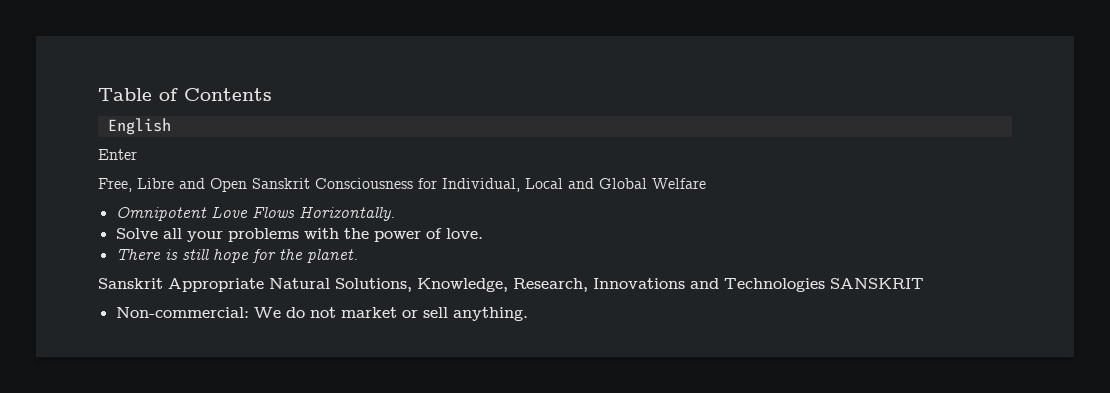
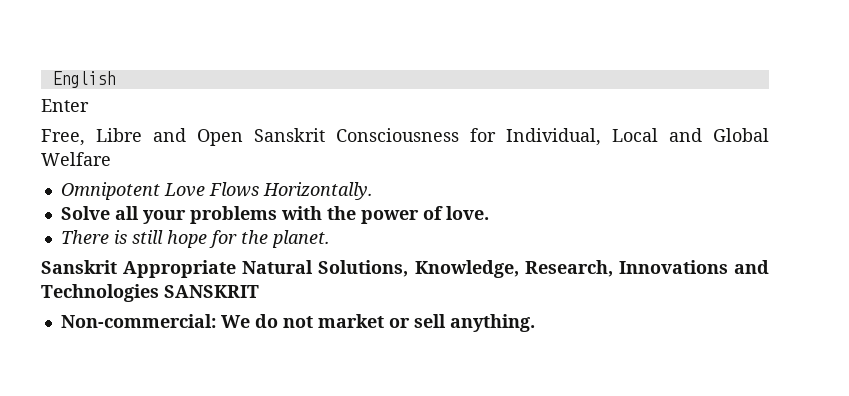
- Table of Contents

